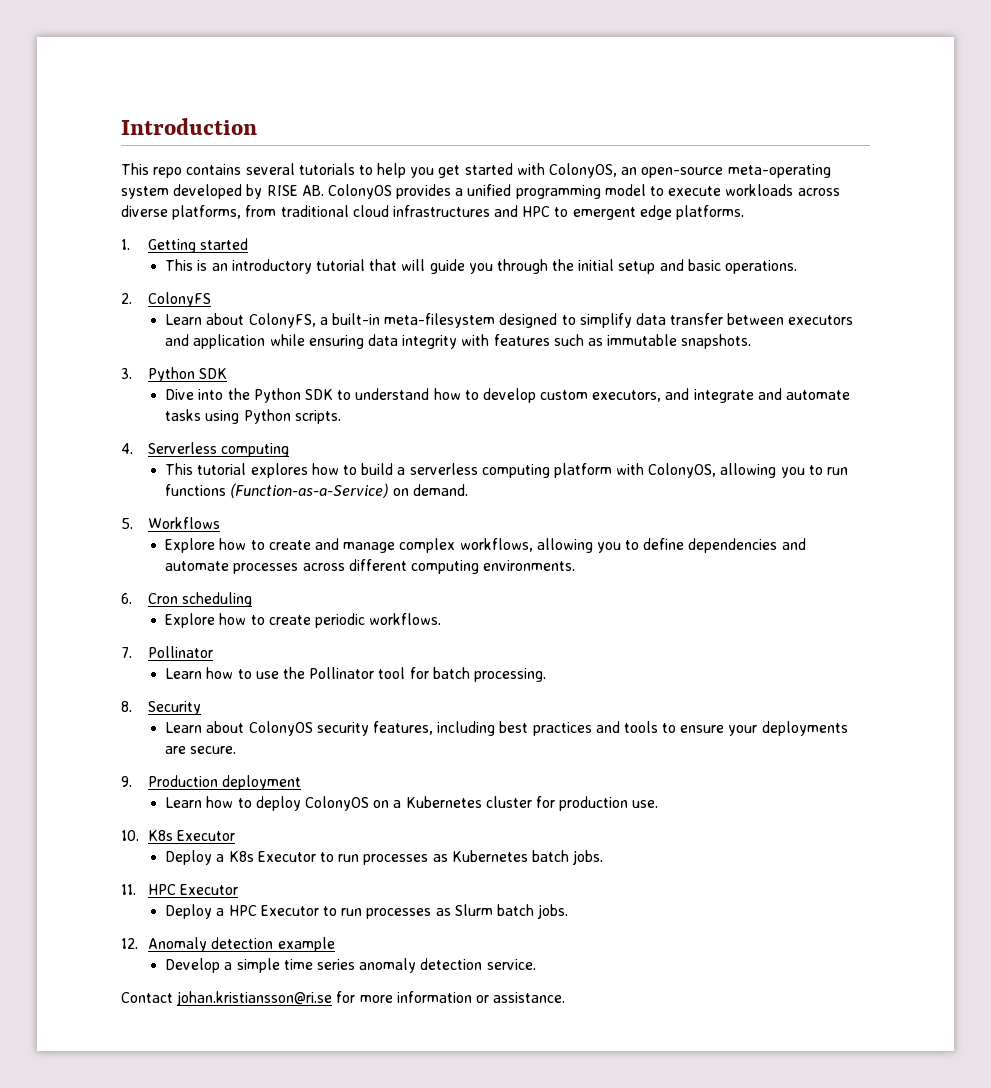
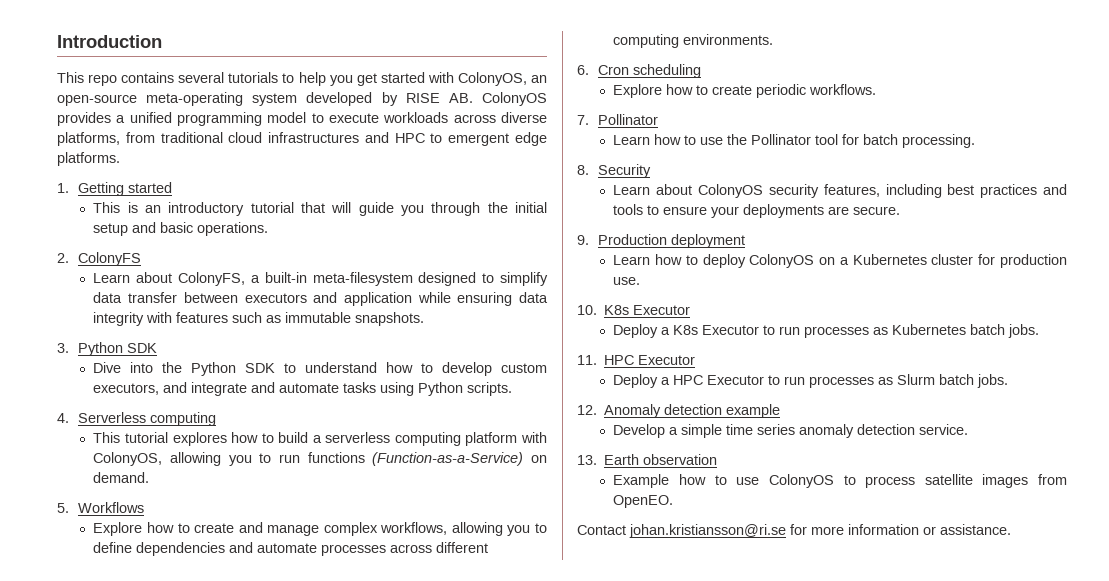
+ 13. Earth observation
+ Example how to use ColonyOS to process satellite images from OpenEO.

